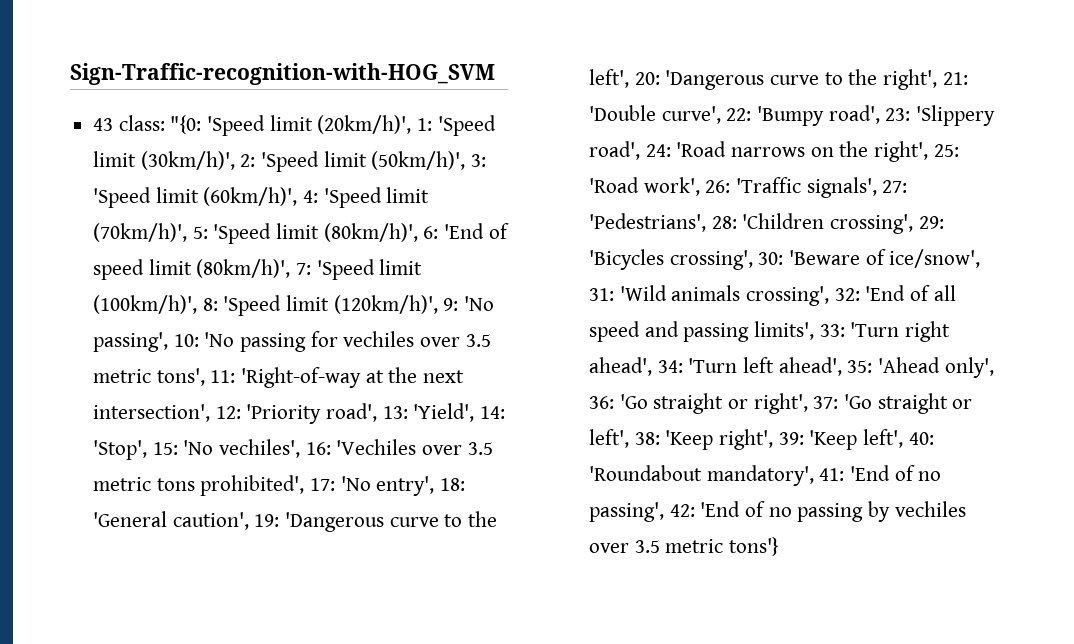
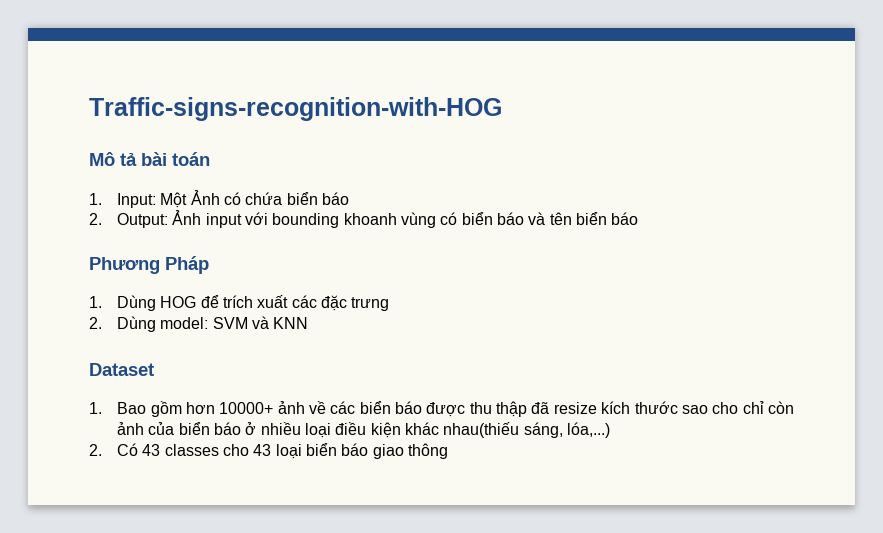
- Sign-Traffic-recognition-with-HOG_SVM
- 43 class: "{0: 'Speed limit (20km/h)', 1: 'Speed limit (30km/h)', 2: 'Speed limit (50km/h)', 3: 'Speed limit (60km/h)', 4: 'Speed limit (70km/h)', 5: 'Speed limit (80km/h)', 6: 'End of speed limit (80km/h)', 7: 'Speed limit (100km/h)', 8: 'Speed limit (120km/h)', 9: 'No passing', 10: 'No passing for vechiles over 3.5 metric tons', 11: 'Right-of-way at the next intersection', 12: 'Priority road', 13: 'Yield', 14: 'Stop', 15: 'No vechiles', 16: 'Vechiles over 3.5 metric tons prohibited', 17: 'No entry', 18: 'General caution', 19: 'Dangerous curve to the left', 20: 'Dangerous curve to the right', 21: 'Double curve', 22: 'Bumpy road', 23: 'Slippery road', 24: 'Road narrows on the right', 25: 'Road work', 26: 'Traffic signals', 27: 'Pedestrians', 28: 'Children crossing', 29: 'Bicycles crossing', 30: 'Beware of ice/snow', 31: 'Wild animals crossing', 32: 'End of all speed and passing limits', 33: 'Turn right ahead', 34: 'Turn left ahead', 35: 'Ahead only', 36: 'Go straight or right', 37: 'Go straight or left', 38: 'Keep right', 39: 'Keep left', 40: 'Roundabout mandatory', 41: 'End of no passing', 42: 'End of no passing by vechiles over 3.5 metric tons'}
+ Traffic-signs-recognition-with-HOG
+ Mô tả bài toán
+ 1. Input: Một Ảnh có chứa biển báo
+ 2. Output: Ảnh input với bounding khoanh vùng có biển báo và tên biển báo
+ Phương Pháp
+ 1. Dùng HOG để trích xuất các đặc trưng
+ 2. Dùng model: SVM và KNN
+ Dataset
+ 1. Bao gồm hơn 10000+ ảnh về các biển báo được thu thập đã resize kích thước sao cho chỉ còn ảnh của biển báo ở nhiều loại điều kiện khác nhau(thiếu sáng, lóa,...)
+ 2. Có 43 classes cho 43 loại biển báo giao thông

